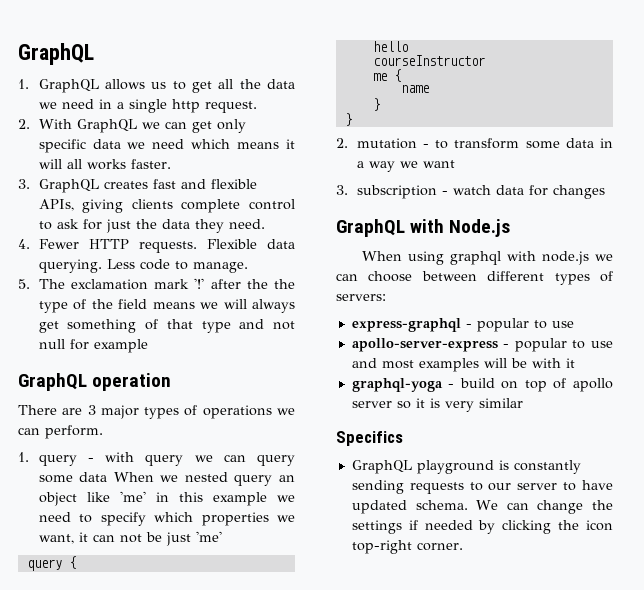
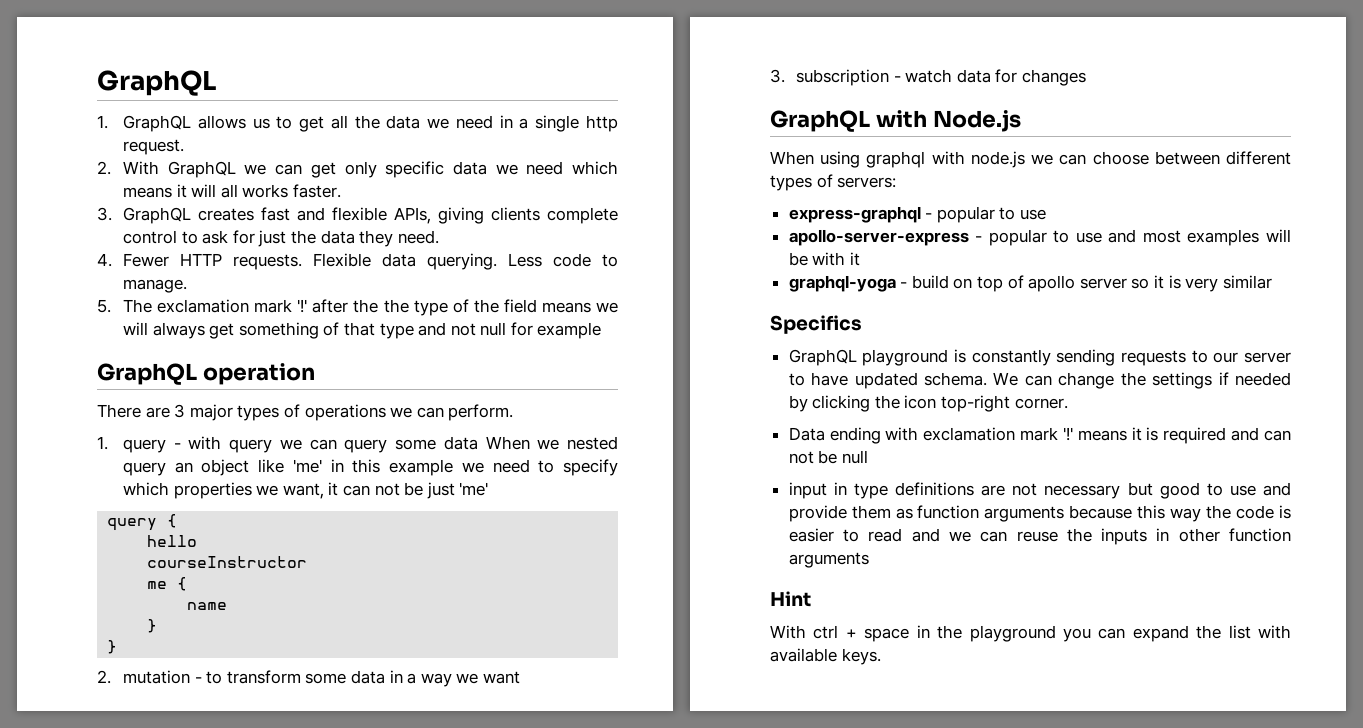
+ Data ending with exclamation mark '!' means it is required and can not be null
+ input in type definitions are not necessary but good to use and provide them as function arguments because this way the code is easier to read and we can reuse the inputs in other function arguments
+ Hint
+ With ctrl + space in the playground you can expand the list with available keys.

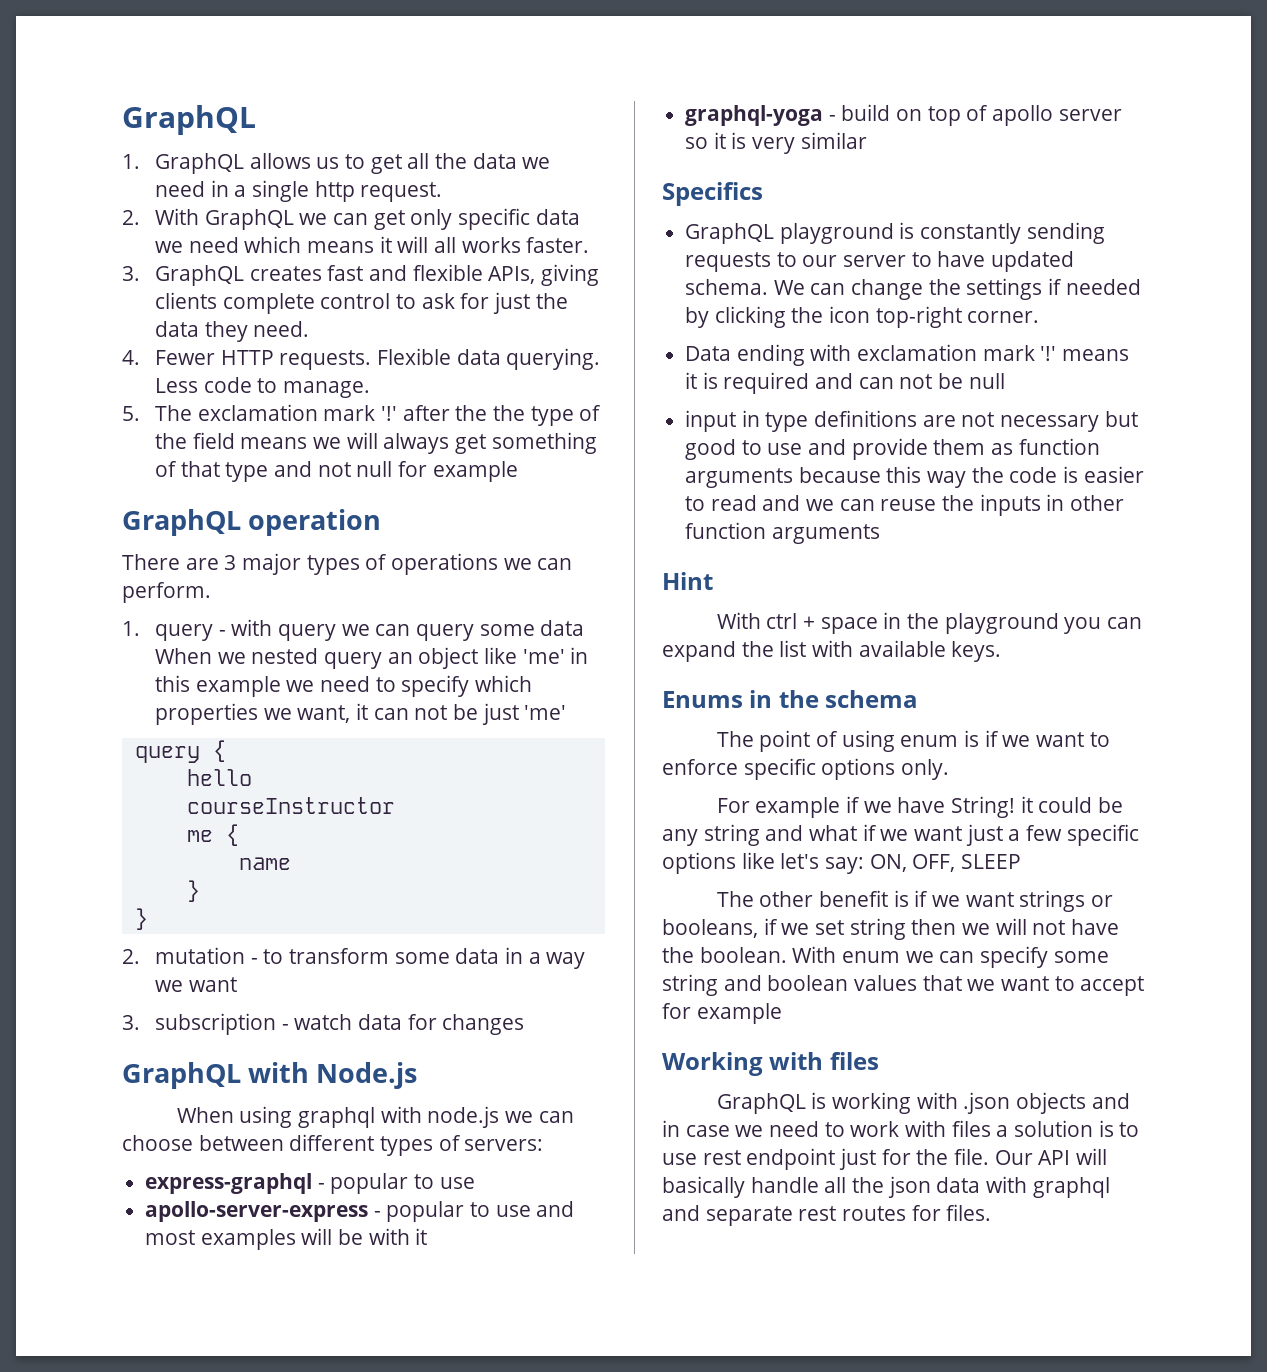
+ Enums in the schema
+ The point of using enum is if we want to enforce specific options only.
+ For example if we have String! it could be any string and what if we want just a few specific options like let's say: ON, OFF, SLEEP
+ The other benefit is if we want strings or booleans, if we set string then we will not have the boolean. With enum we can specify some string and boolean values that we want to accept for example
+ Working with files
+ GraphQL is working with .json objects and in case we need to work with files a solution is to use rest endpoint just for the file. Our API will basically handle all the json data with graphql and separate rest routes for files.

